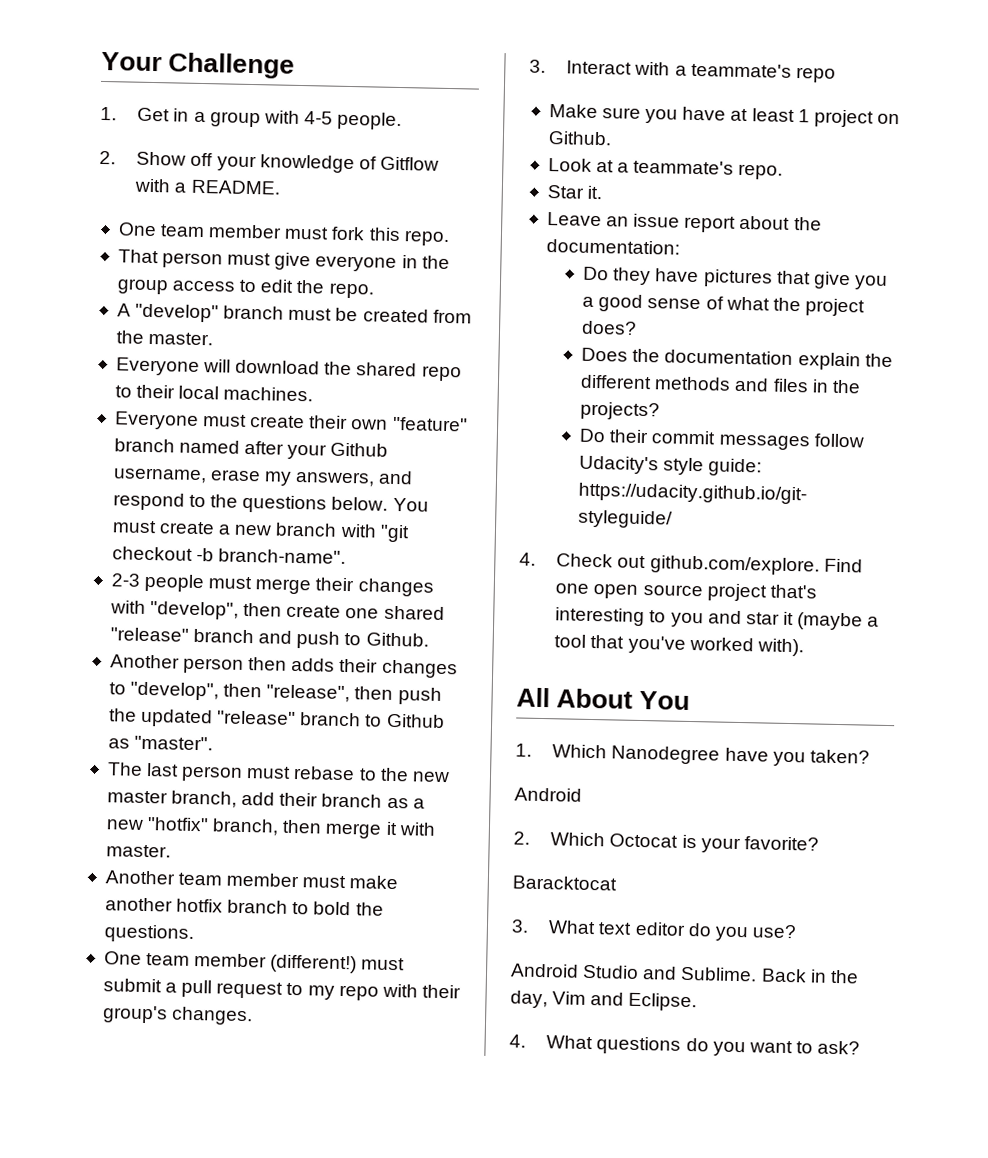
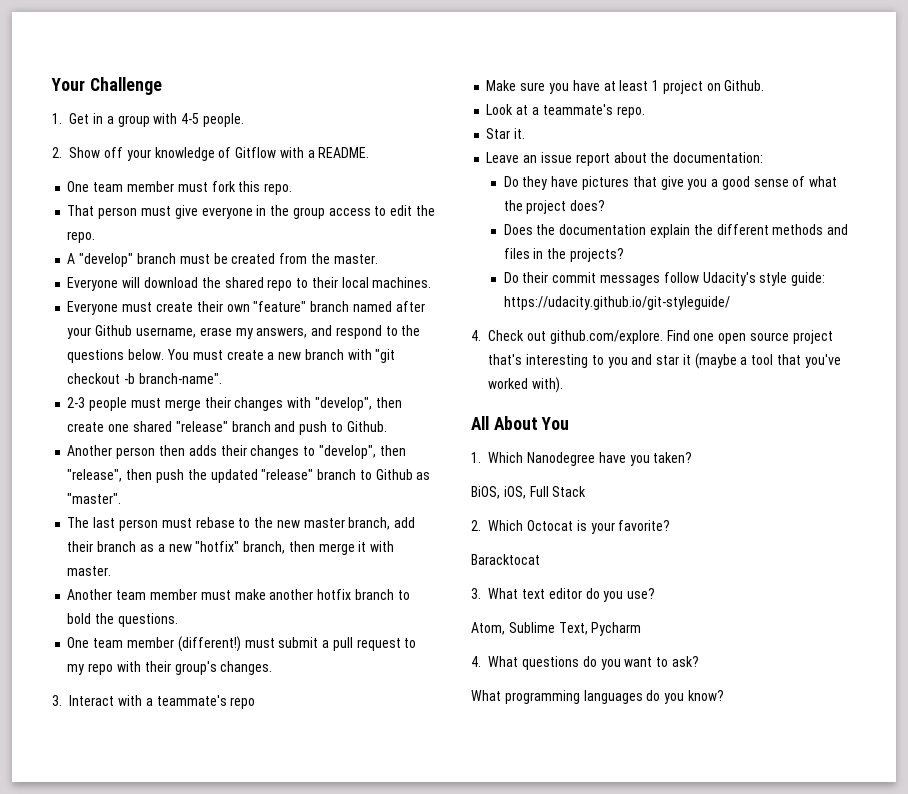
  1. Which Nanodegree have you taken?
- Android
+ BiOS, iOS, Full Stack
- Android Studio and Sublime. Back in the day, Vim and Eclipse.
+ Atom, Sublime Text, Pycharm
+ What programming languages do you know?

